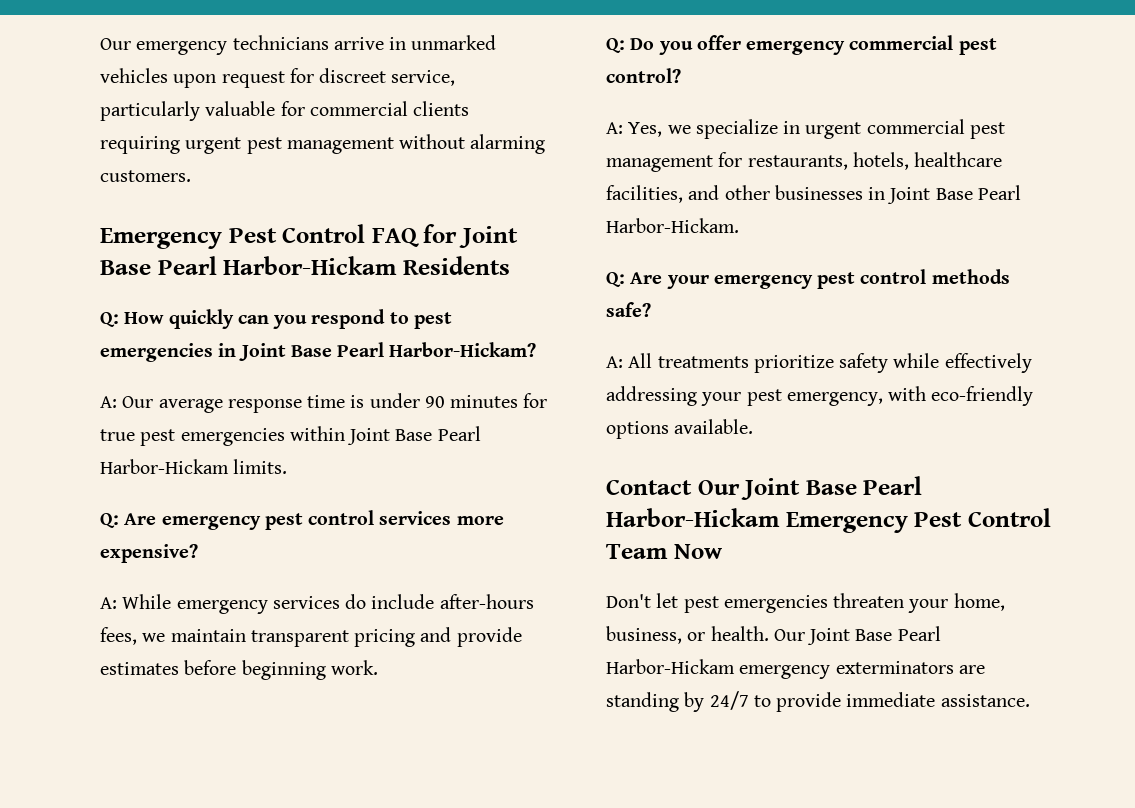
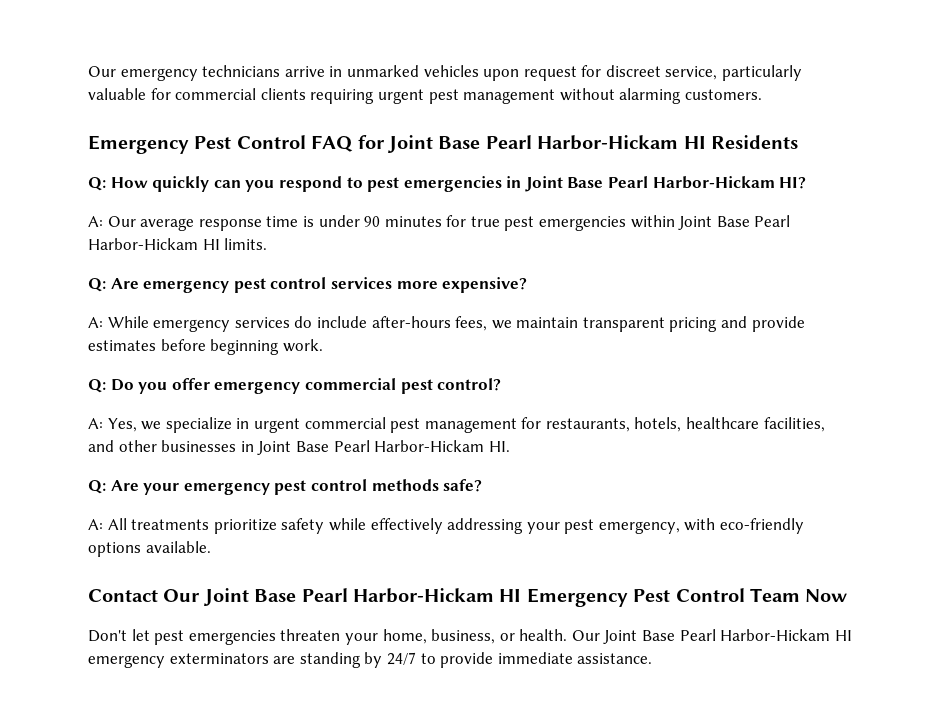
- Emergency Pest Control FAQ for Joint Base Pearl Harbor-Hickam Residents
+ Emergency Pest Control FAQ for Joint Base Pearl Harbor-Hickam HI Residents
- Q: How quickly can you respond to pest emergencies in Joint Base Pearl Harbor-Hickam?
+ Q: How quickly can you respond to pest emergencies in Joint Base Pearl Harbor-Hickam HI?
- A: Our average response time is under 90 minutes for true pest emergencies within Joint Base Pearl Harbor-Hickam limits.
+ A: Our average response time is under 90 minutes for true pest emergencies within Joint Base Pearl Harbor-Hickam HI limits.
- A: Yes, we specialize in urgent commercial pest management for restaurants, hotels, healthcare facilities, and other businesses in Joint Base Pearl Harbor-Hickam.
+ A: Yes, we specialize in urgent commercial pest management for restaurants, hotels, healthcare facilities, and other businesses in Joint Base Pearl Harbor-Hickam HI.
- Contact Our Joint Base Pearl Harbor-Hickam Emergency Pest Control Team Now
+ Contact Our Joint Base Pearl Harbor-Hickam HI Emergency Pest Control Team Now
- Our Joint Base Pearl Harbor-Hickam emergency exterminators are standing by 24/7 to provide immediate assistance.
+ Our Joint Base Pearl Harbor-Hickam HI emergency exterminators are standing by 24/7 to provide immediate assistance.

